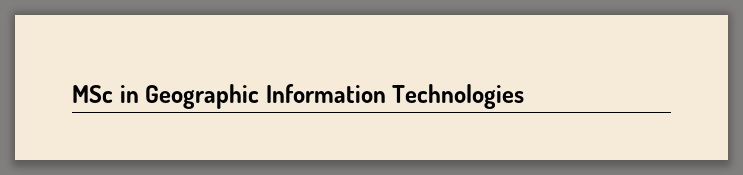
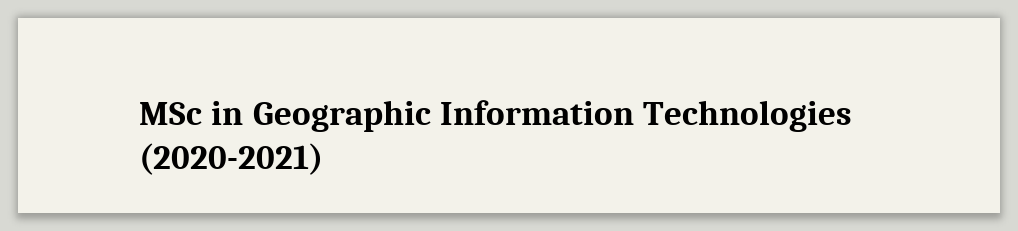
- MSc in Geographic Information Technologies
+ MSc in Geographic Information Technologies (2020-2021)

